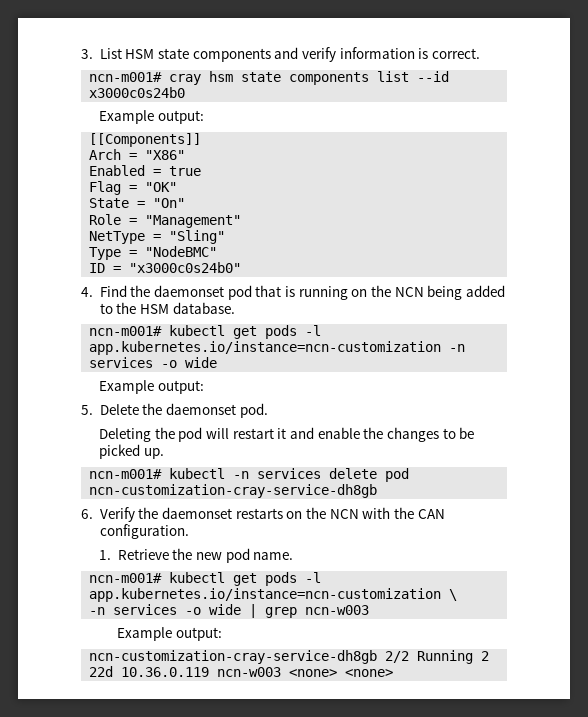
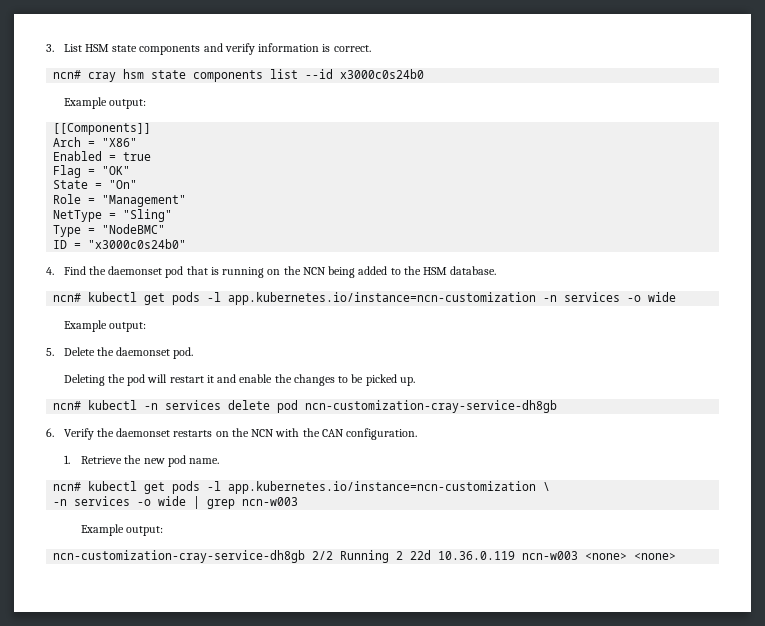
- ncn-m001# cray hsm state components list --id x3000c0s24b0
+ ncn# cray hsm state components list --id x3000c0s24b0
- ncn-m001# kubectl get pods -l app.kubernetes.io/instance=ncn-customization -n services -o wide
+ ncn# kubectl get pods -l app.kubernetes.io/instance=ncn-customization -n services -o wide
- ncn-m001# kubectl -n services delete pod ncn-customization-cray-service-dh8gb
+ ncn# kubectl -n services delete pod ncn-customization-cray-service-dh8gb
- ncn-m001# kubectl get pods -l app.kubernetes.io/instance=ncn-customization \
+ ncn# kubectl get pods -l app.kubernetes.io/instance=ncn-customization \

